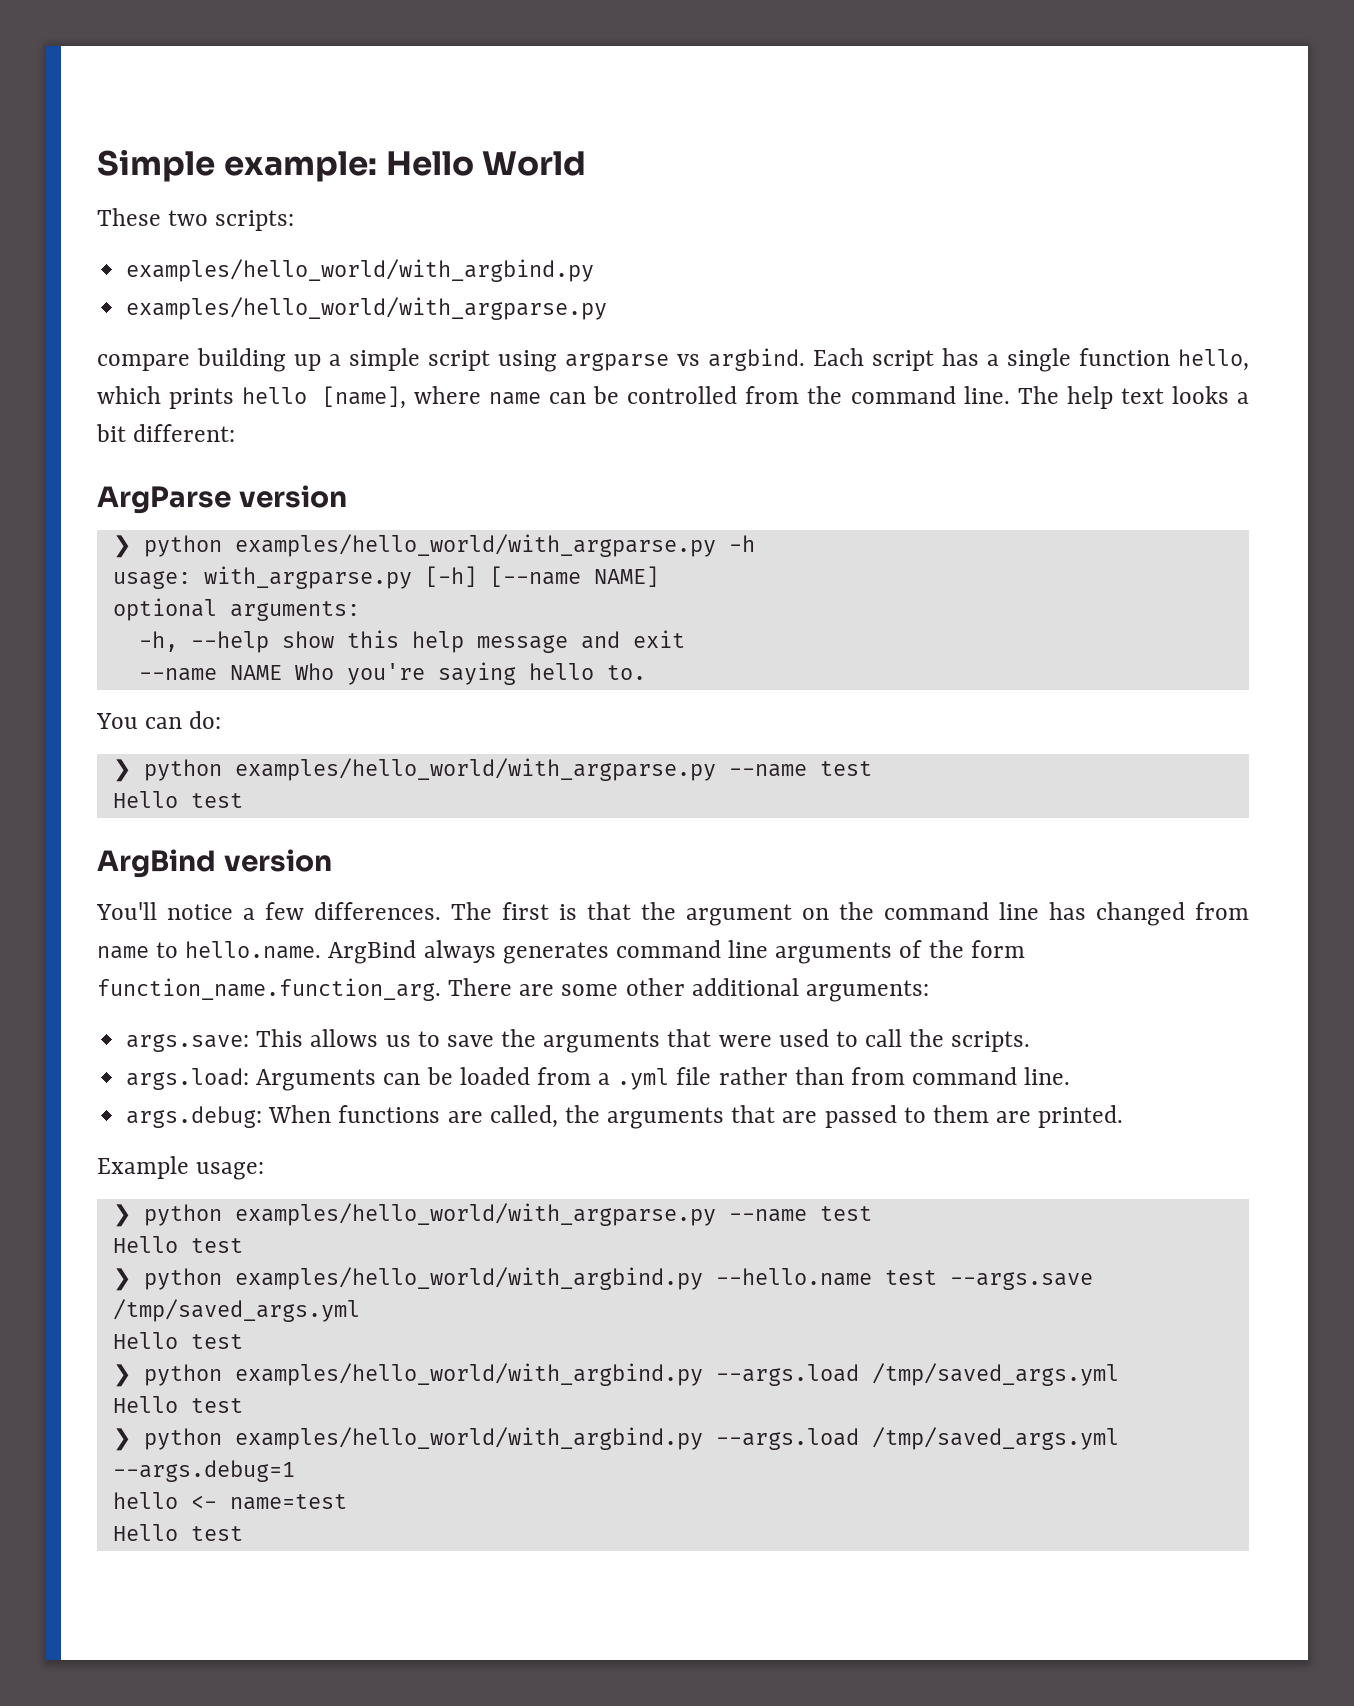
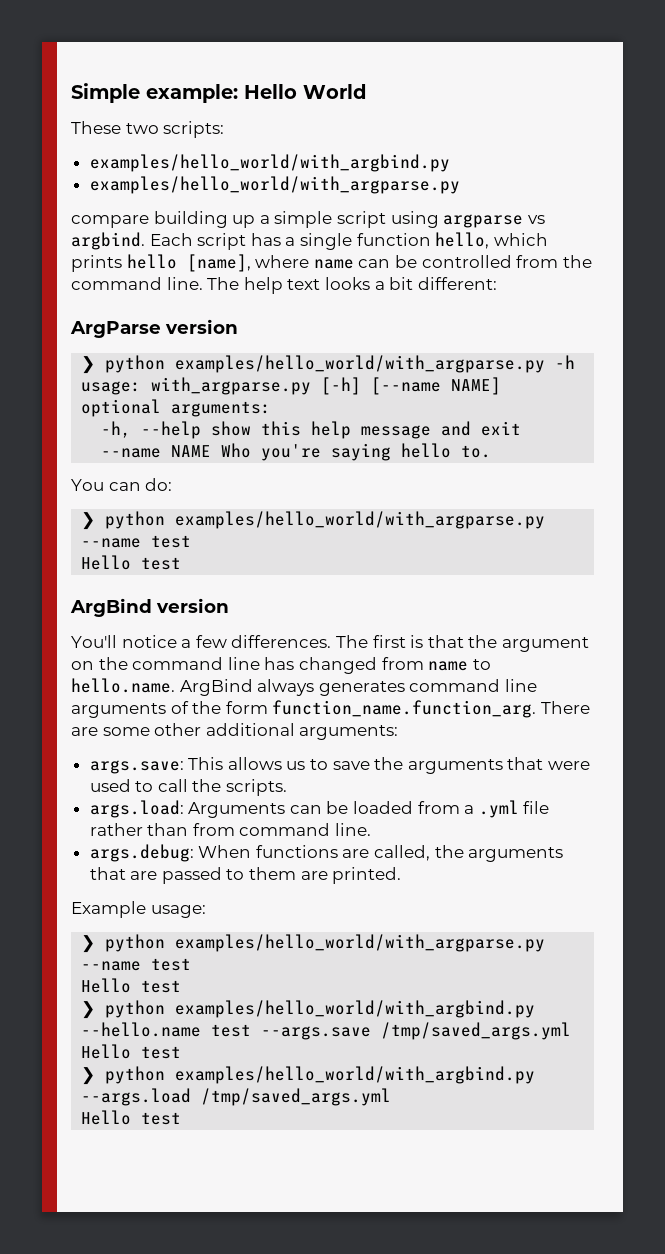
- ❯ python examples/hello_world/with_argbind.py --args.load /tmp/saved_args.yml --args.debug=1
- hello <- name=test
- Hello test

